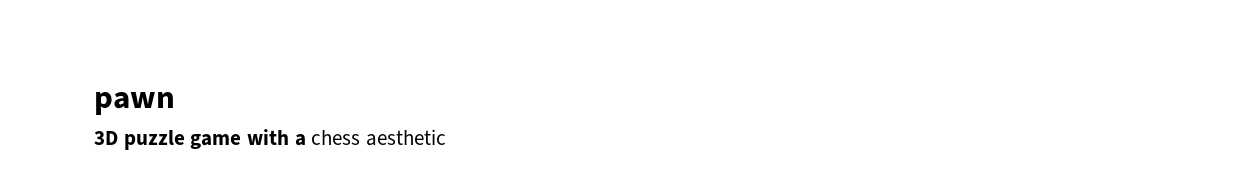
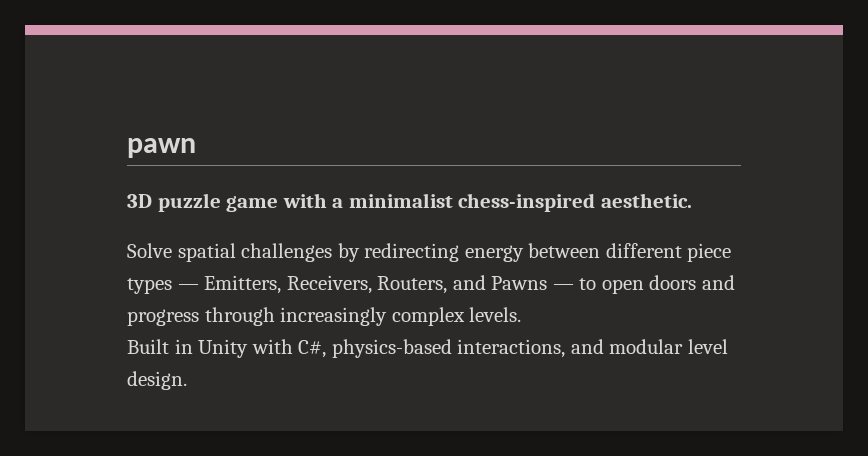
- 3D puzzle game with a chess aesthetic
+ 3D puzzle game with a minimalist chess-inspired aesthetic.
+ Solve spatial challenges by redirecting energy between different piece types — Emitters, Receivers, Routers, and Pawns — to open doors and progress through increasingly complex levels.
+ Built in Unity with C#, physics-based interactions, and modular level design.

